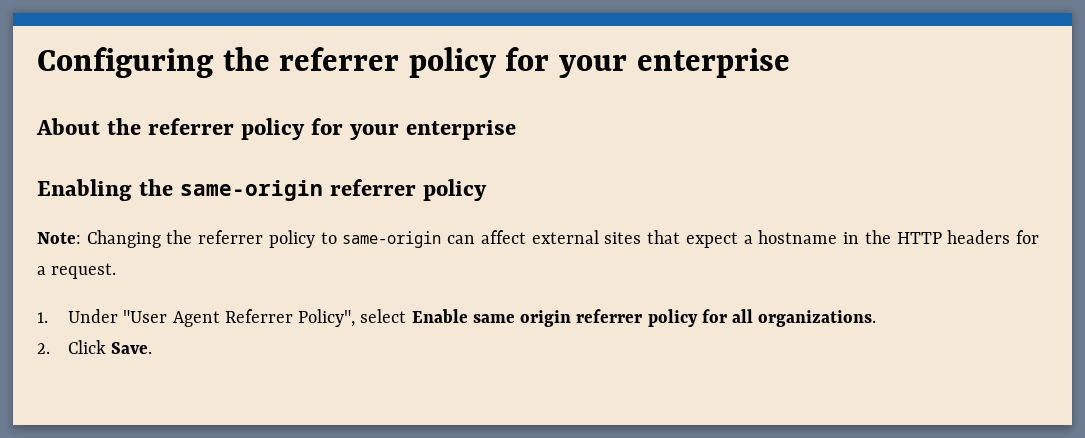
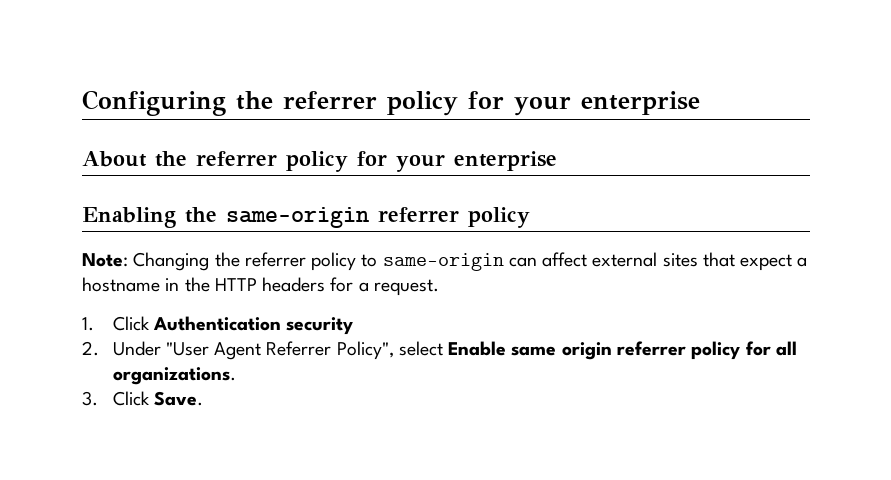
- 1. Under "User Agent Referrer Policy", select Enable same origin referrer policy for all organizations.
+ 1. Click Authentication security
+ 2. Under "User Agent Referrer Policy", select Enable same origin referrer policy for all organizations.
- 2. Click Save.
+ 3. Click Save.

